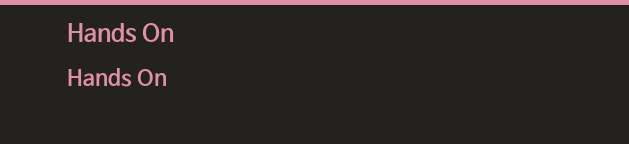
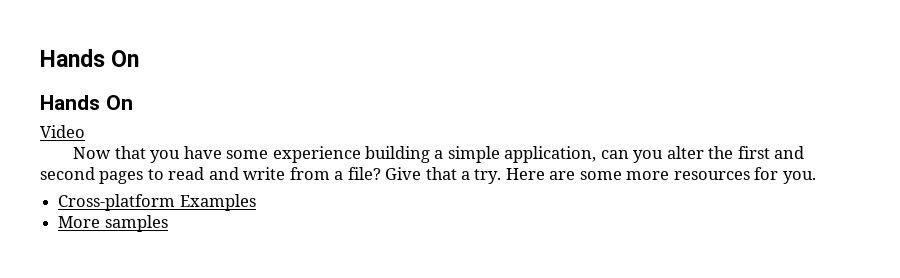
+ Video
+ Now that you have some experience building a simple application, can you alter the first and second pages to read and write from a file? Give that a try. Here are some more resources for you.
+ Cross-platform Examples
+ More samples

